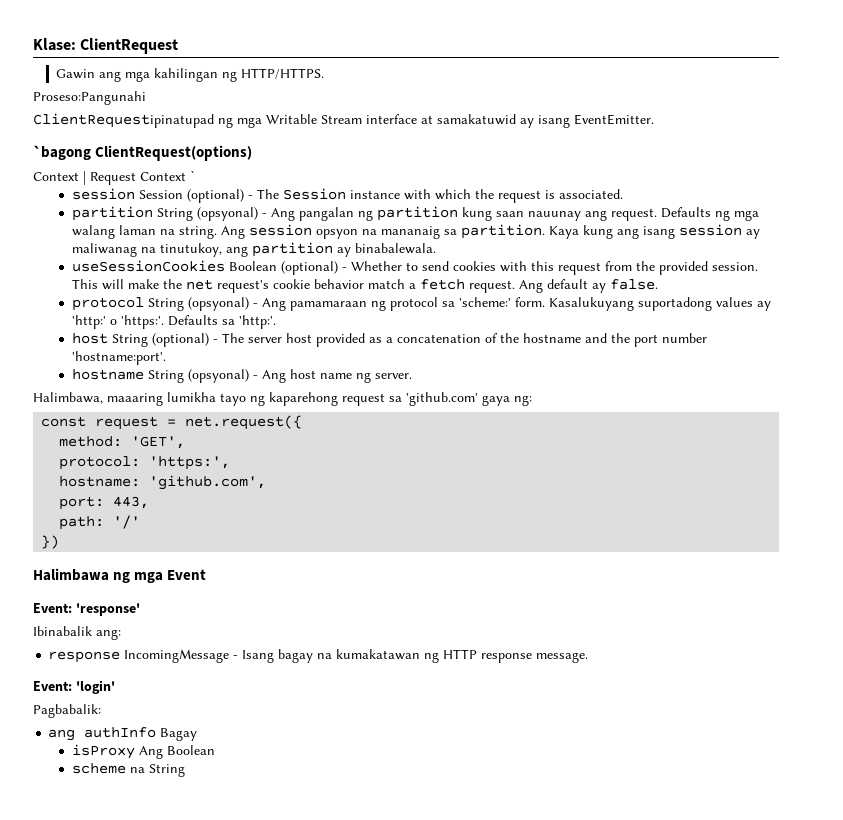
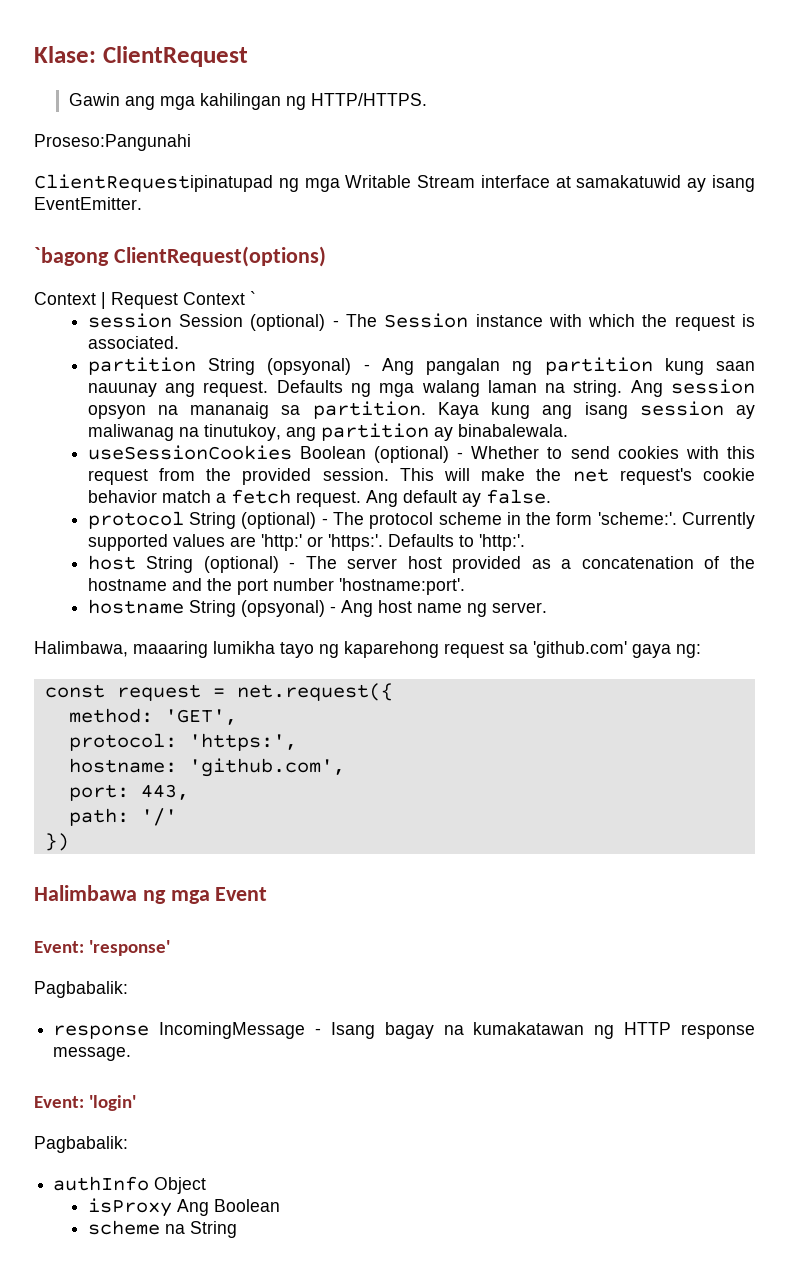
- protocol String (opsyonal) - Ang pamamaraan ng protocol sa 'scheme:' form. Kasalukuyang suportadong values ay 'http:' o 'https:'.
+ protocol String (optional) - The protocol scheme in the form 'scheme:'. Currently supported values are 'http:' or 'https:'.
- Defaults sa 'http:'.
+ Defaults to 'http:'.
  Event: 'response'
- Ibinabalik ang:
+ Pagbabalik:
- ang authInfo Bagay
+ authInfo Object

